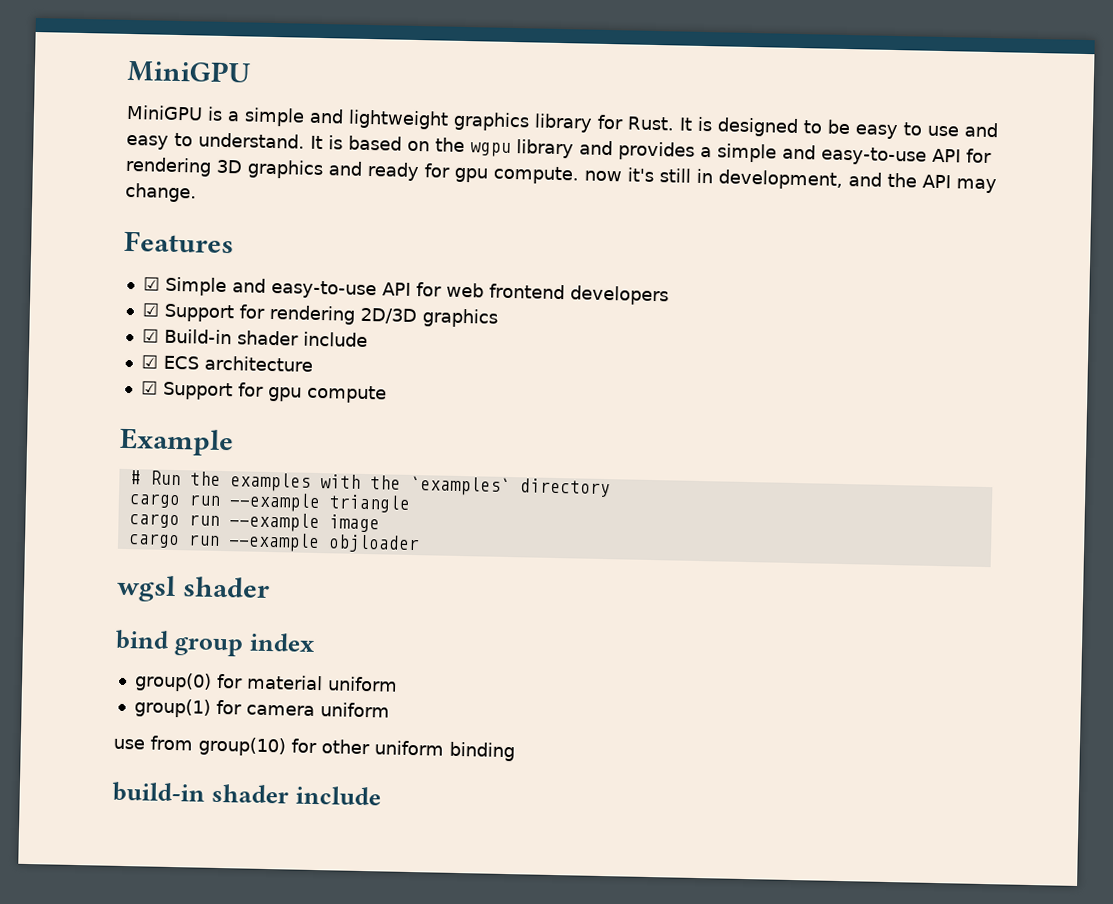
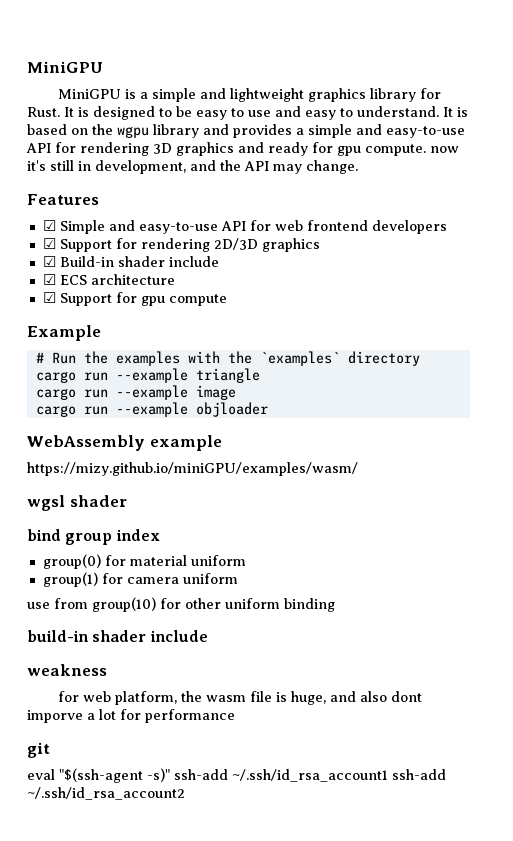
+ WebAssembly example
+ https://mizy.github.io/miniGPU/examples/wasm/
+ weakness
+ for web platform, the wasm file is huge, and also dont imporve a lot for performance
+ git
+ eval "$(ssh-agent -s)" ssh-add ~/.ssh/id_rsa_account1 ssh-add ~/.ssh/id_rsa_account2

